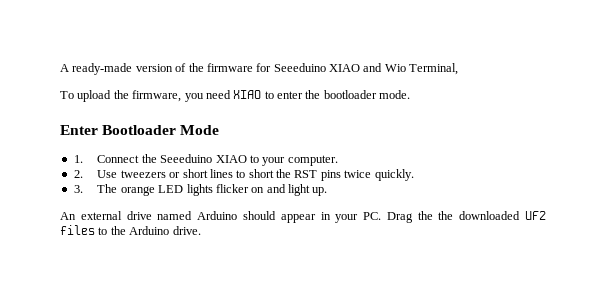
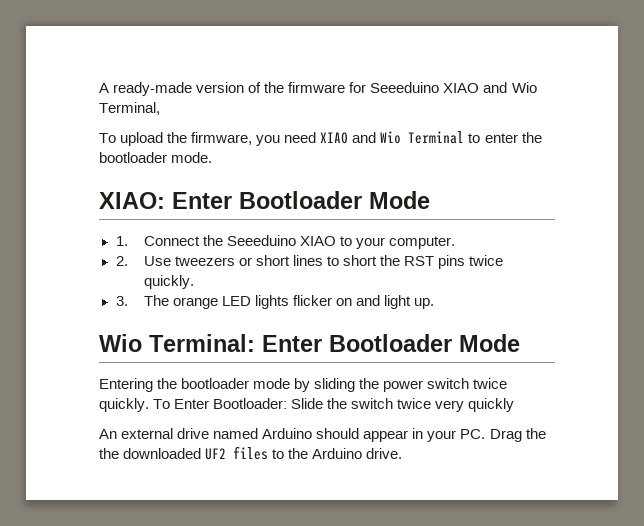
- To upload the firmware, you need XIAO to enter the bootloader mode.
+ To upload the firmware, you need XIAO and Wio Terminal to enter the bootloader mode.
- Enter Bootloader Mode
+ XIAO: Enter Bootloader Mode
+ Wio Terminal: Enter Bootloader Mode
+ Entering the bootloader mode by sliding the power switch twice quickly. To Enter Bootloader: Slide the switch twice very quickly

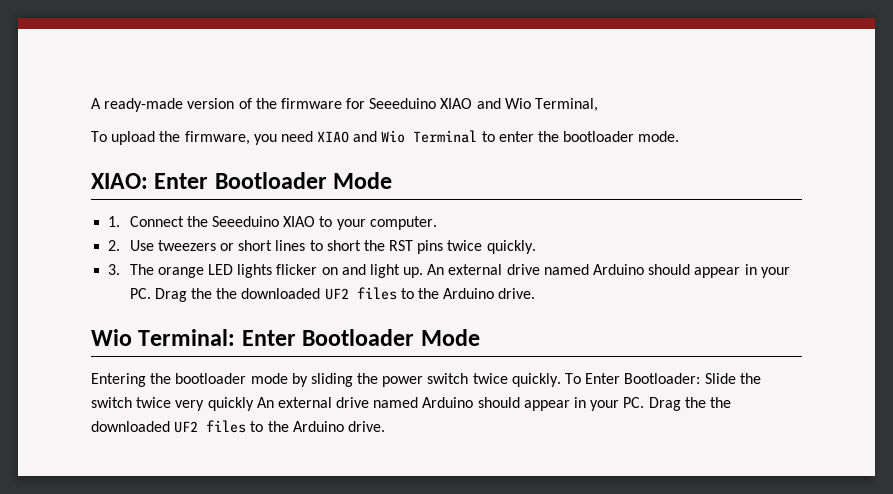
- 3. The orange LED lights flicker on and light up.
+ 3. The orange LED lights flicker on and light up. An external drive named Arduino should appear in your PC. Drag the the downloaded UF2 files to the Arduino drive.
- To Enter Bootloader: Slide the switch twice very quickly
- An external drive named Arduino should appear in your PC. Drag the the downloaded UF2 files to the Arduino drive.
+ To Enter Bootloader: Slide the switch twice very quickly An external drive named Arduino should appear in your PC. Drag the the downloaded UF2 files to the Arduino drive.

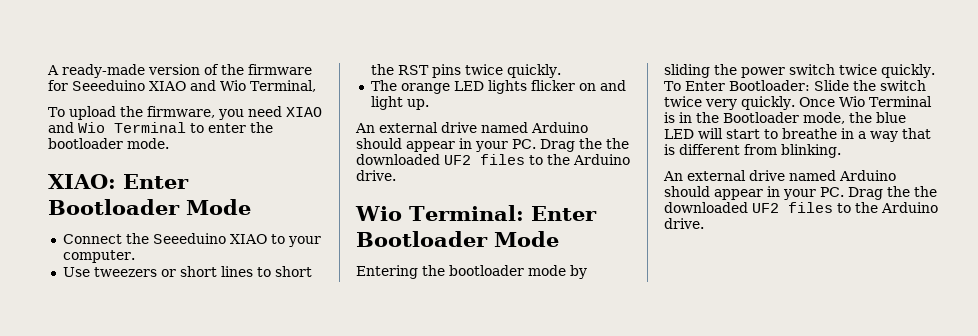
- 1. Connect the Seeeduino XIAO to your computer.
+ Connect the Seeeduino XIAO to your computer.
- 2. Use tweezers or short lines to short the RST pins twice quickly.
+ Use tweezers or short lines to short the RST pins twice quickly.
- 3. The orange LED lights flicker on and light up. An external drive named Arduino should appear in your PC. Drag the the downloaded UF2 files to the Arduino drive.
+ The orange LED lights flicker on and light up.
+ An external drive named Arduino should appear in your PC. Drag the the downloaded UF2 files to the Arduino drive.
- To Enter Bootloader: Slide the switch twice very quickly An external drive named Arduino should appear in your PC. Drag the the downloaded UF2 files to the Arduino drive.
+ To Enter Bootloader: Slide the switch twice very quickly. Once Wio Terminal is in the Bootloader mode, the blue LED will start to breathe in a way that is different from blinking.
+ An external drive named Arduino should appear in your PC. Drag the the downloaded UF2 files to the Arduino drive.

